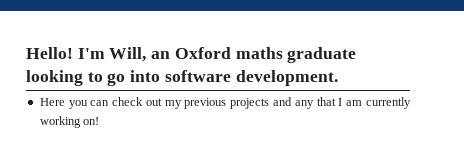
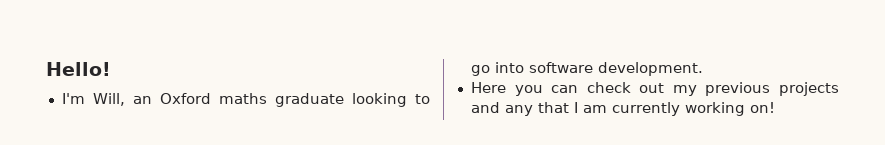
- Hello! I'm Will, an Oxford maths graduate looking to go into software development.
+ Hello!
+ I'm Will, an Oxford maths graduate looking to go into software development.

